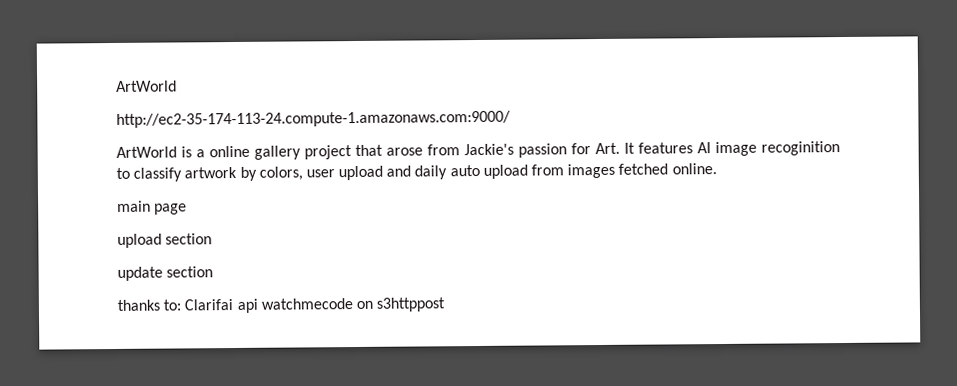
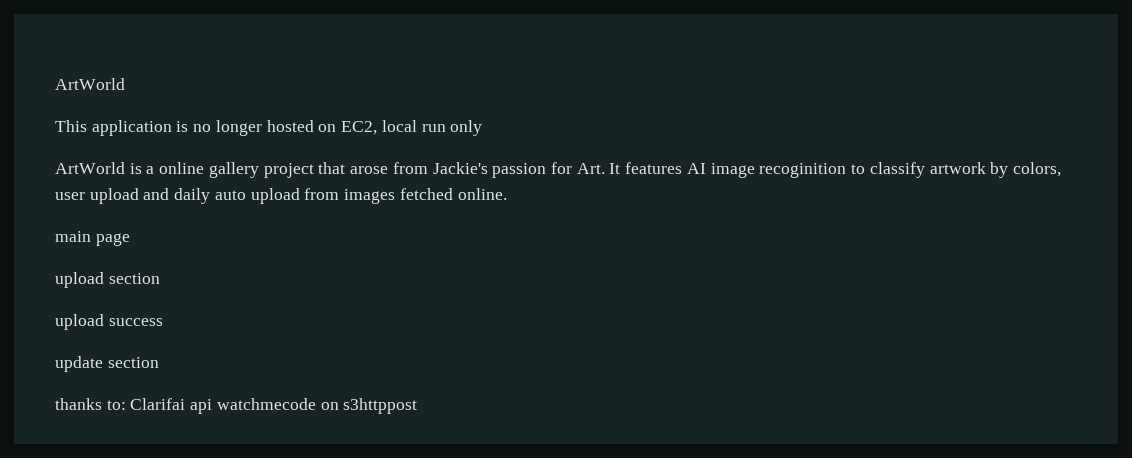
- http://ec2-35-174-113-24.compute-1.amazonaws.com:9000/
+ This application is no longer hosted on EC2, local run only
+ upload success

